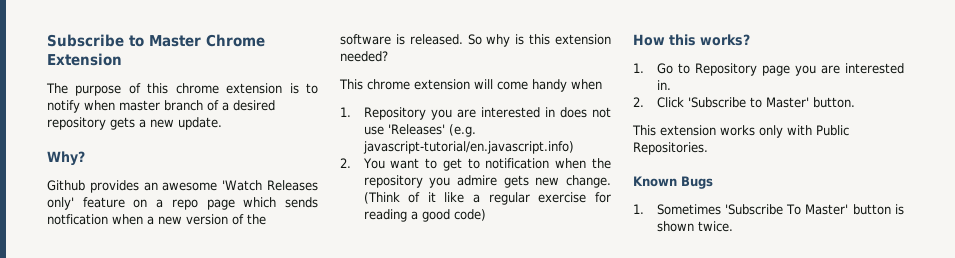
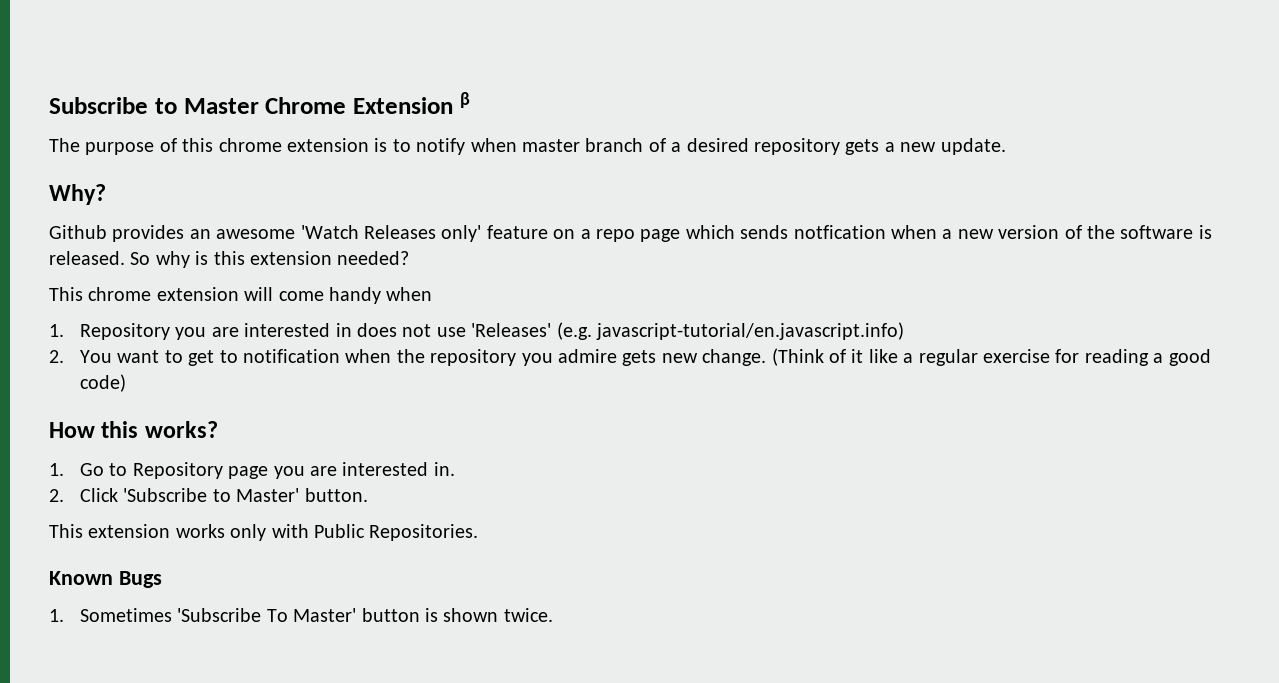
- Subscribe to Master Chrome Extension
+ Subscribe to Master Chrome Extension β

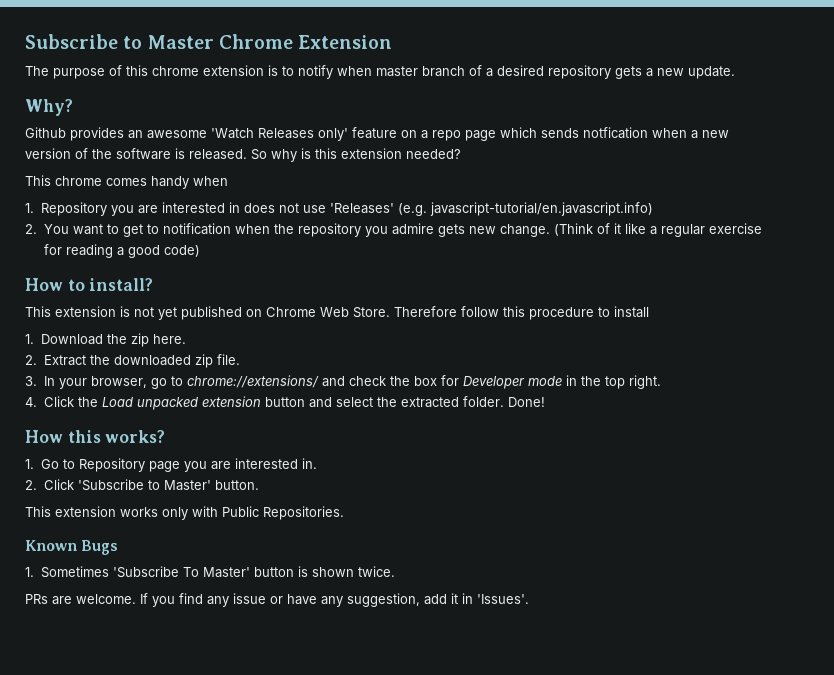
- Subscribe to Master Chrome Extension β
+ Subscribe to Master Chrome Extension
- This chrome extension will come handy when
+ This chrome comes handy when
+ How to install?
+ This extension is not yet published on Chrome Web Store. Therefore follow this procedure to install
+ 1. Download the zip here.
+ 2. Extract the downloaded zip file.
+ 3. In your browser, go to chrome://extensions/ and check the box for Developer mode in the top right.
+ 4. Click the Load unpacked extension button and select the extracted folder. Done!
+ PRs are welcome. If you find any issue or have any suggestion, add it in 'Issues'.

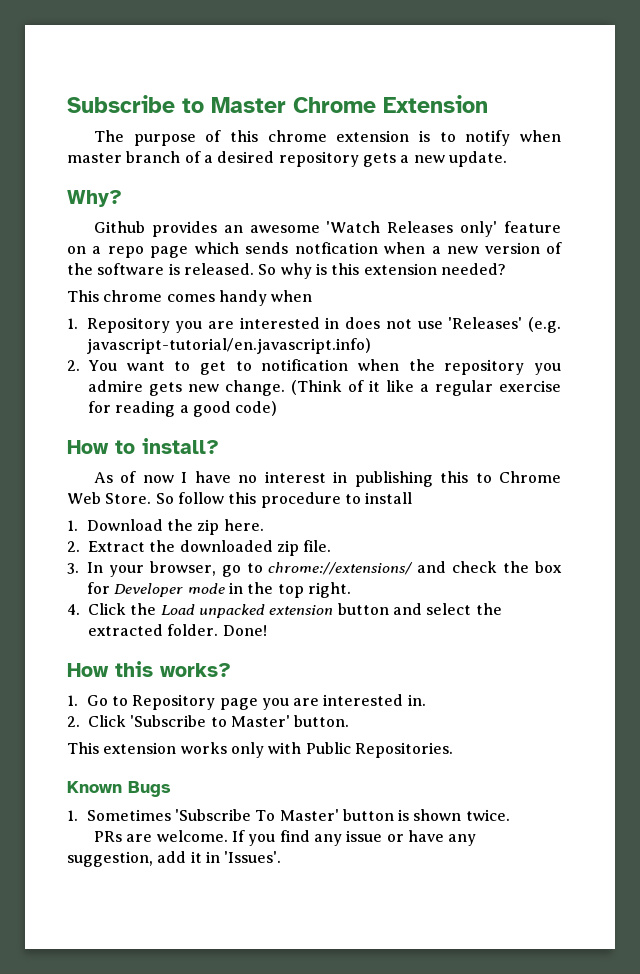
- This extension is not yet published on Chrome Web Store.
+ As of now I have no interest in publishing this to Chrome Web Store.
- Therefore follow this procedure to install
+ So follow this procedure to install

